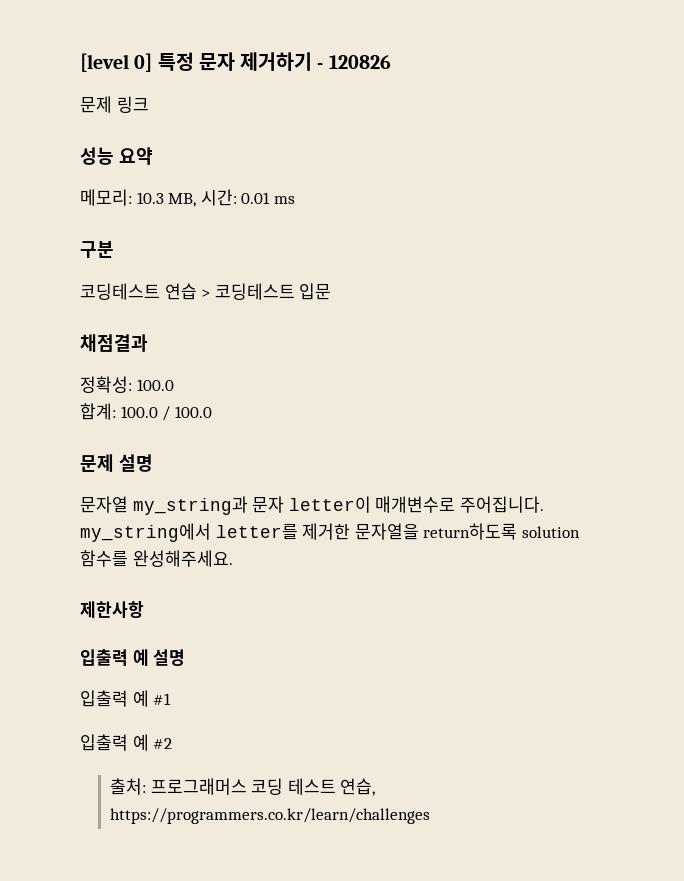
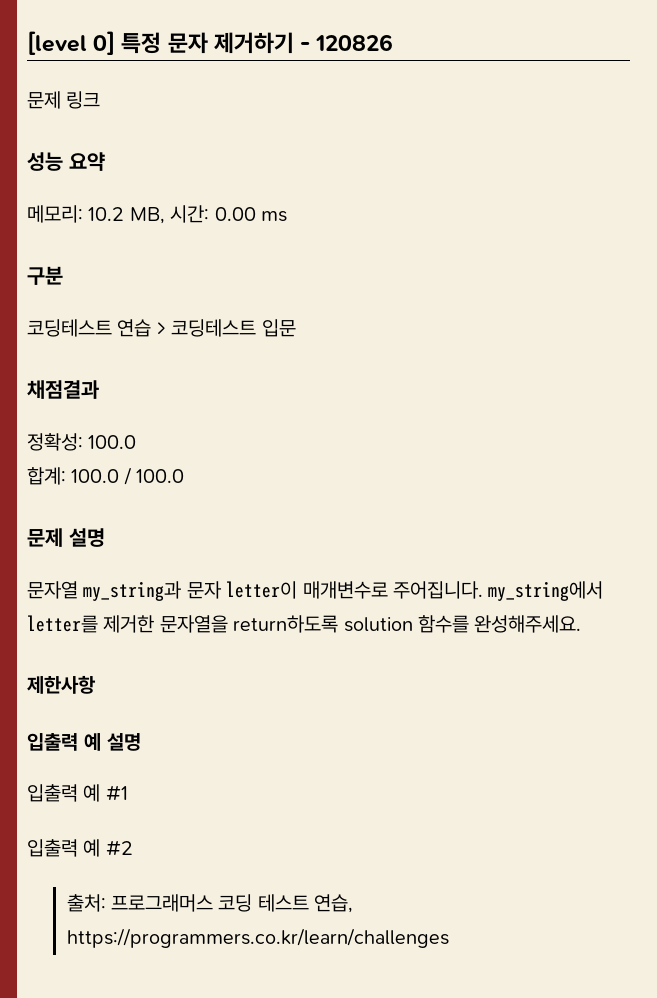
- 메모리: 10.3 MB, 시간: 0.01 ms
+ 메모리: 10.2 MB, 시간: 0.00 ms

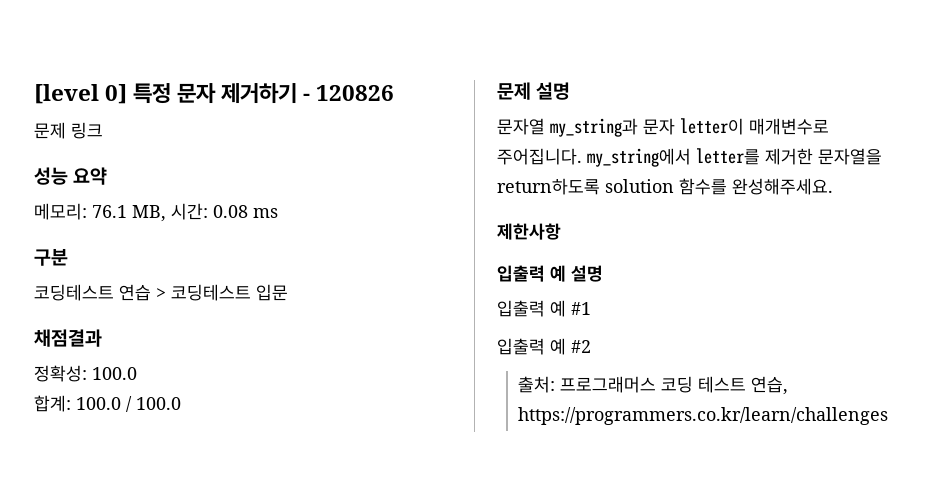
- 메모리: 10.2 MB, 시간: 0.00 ms
+ 메모리: 76.1 MB, 시간: 0.08 ms

